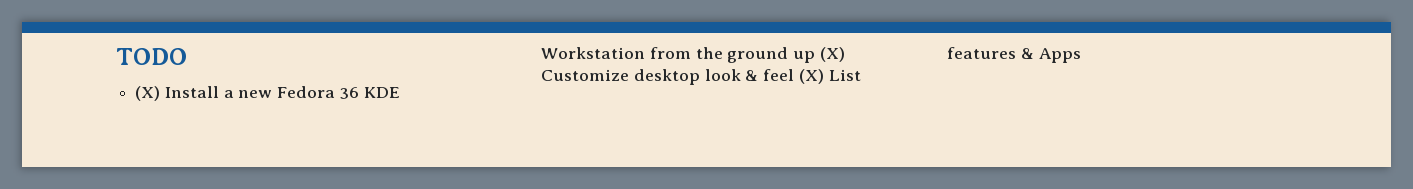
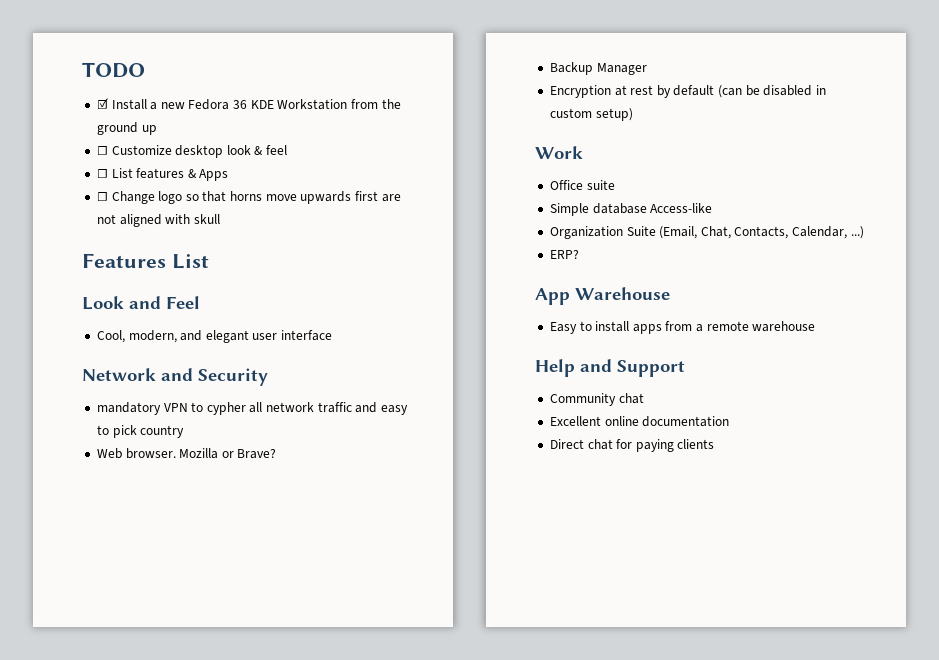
- (X) Install a new Fedora 36 KDE Workstation from the ground up (X) Customize desktop look & feel (X) List features & Apps
+ ☑ Install a new Fedora 36 KDE Workstation from the ground up
+ ☐ Customize desktop look & feel
+ ☐ List features & Apps
+ ☐ Change logo so that horns move upwards first are not aligned with skull
+ Features List
+ Look and Feel
+ Cool, modern, and elegant user interface
+ Network and Security
+ mandatory VPN to cypher all network traffic and easy to pick country
+ Web browser. Mozilla or Brave?
+ Backup Manager
+ Encryption at rest by default (can be disabled in custom setup)
+ Work
+ Office suite
+ Simple database Access-like
+ Organization Suite (Email, Chat, Contacts, Calendar, ...)
+ ERP?
+ App Warehouse
+ Easy to install apps from a remote warehouse
+ Help and Support
+ Community chat
+ Excellent online documentation
+ Direct chat for paying clients

